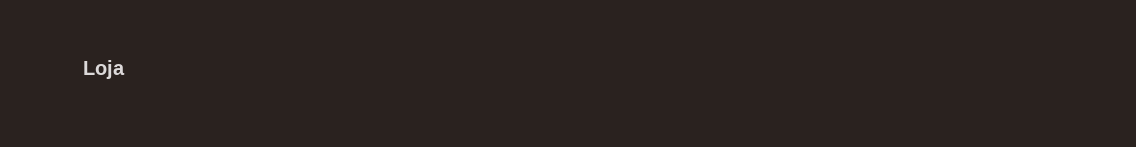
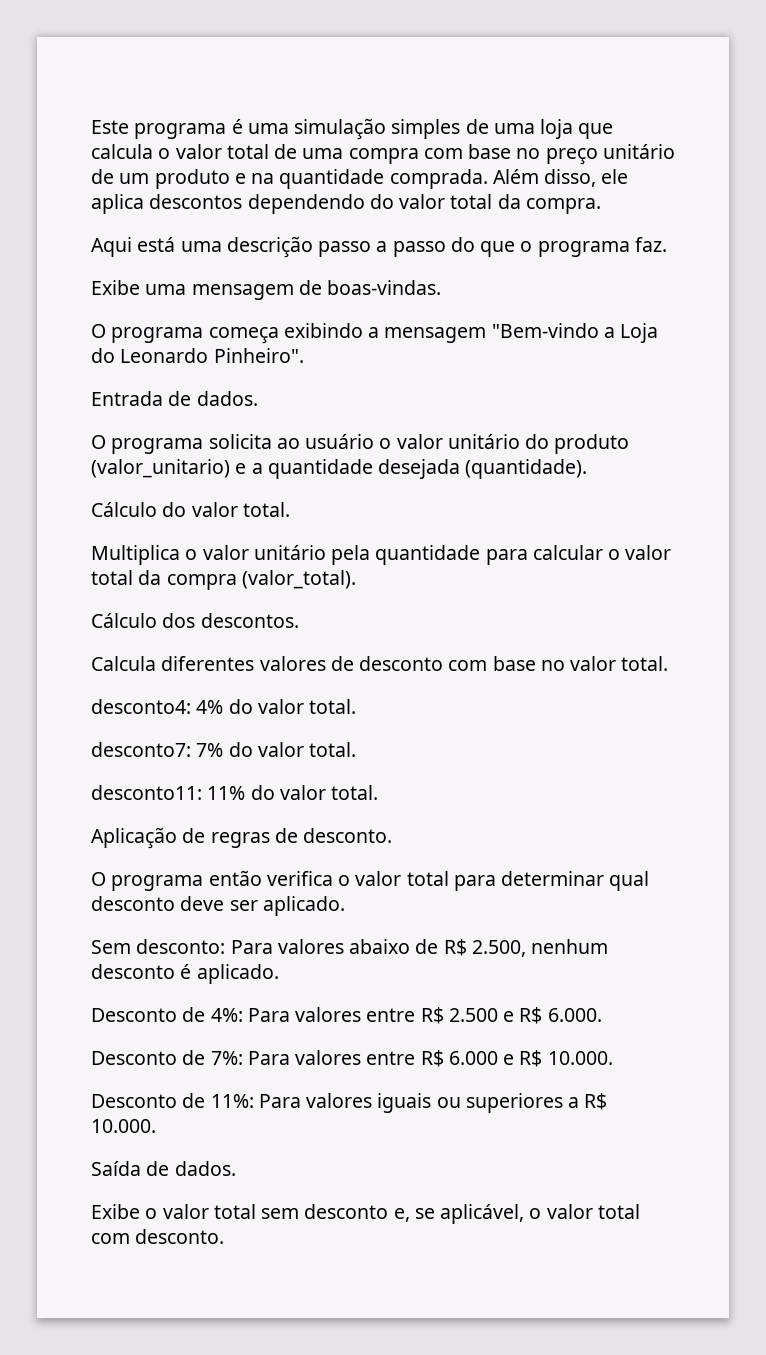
- Loja
+ Este programa é uma simulação simples de uma loja que calcula o valor total de uma compra com base no preço unitário de um produto e na quantidade comprada. Além disso, ele aplica descontos dependendo do valor total da compra.
+ Aqui está uma descrição passo a passo do que o programa faz.
+ Exibe uma mensagem de boas-vindas.
+ O programa começa exibindo a mensagem "Bem-vindo a Loja do Leonardo Pinheiro".
+ Entrada de dados.
+ O programa solicita ao usuário o valor unitário do produto (valor_unitario) e a quantidade desejada (quantidade).
+ Cálculo do valor total.
+ Multiplica o valor unitário pela quantidade para calcular o valor total da compra (valor_total).
+ Cálculo dos descontos.
+ Calcula diferentes valores de desconto com base no valor total.
+ desconto4: 4% do valor total.
+ desconto7: 7% do valor total.
+ desconto11: 11% do valor total.
+ Aplicação de regras de desconto.
+ O programa então verifica o valor total para determinar qual desconto deve ser aplicado.
+ Sem desconto: Para valores abaixo de R$ 2.500, nenhum desconto é aplicado.
+ Desconto de 4%: Para valores entre R$ 2.500 e R$ 6.000.
+ Desconto de 7%: Para valores entre R$ 6.000 e R$ 10.000.
+ Desconto de 11%: Para valores iguais ou superiores a R$ 10.000.
+ Saída de dados.
+ Exibe o valor total sem desconto e, se aplicável, o valor total com desconto.

